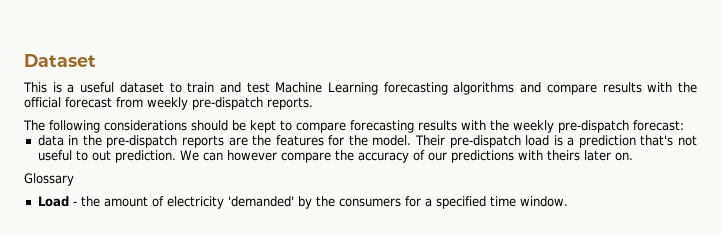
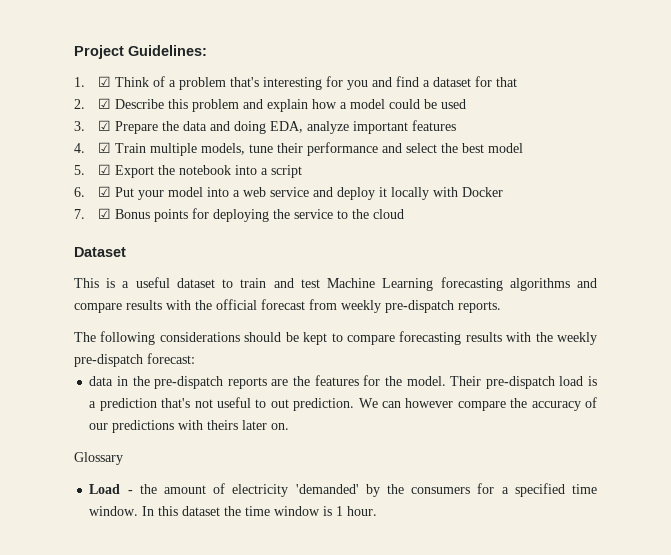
+ Project Guidelines:
+ 1. ☑ Think of a problem that's interesting for you and find a dataset for that
+ 2. ☑ Describe this problem and explain how a model could be used
+ 3. ☑ Prepare the data and doing EDA, analyze important features
+ 4. ☑ Train multiple models, tune their performance and select the best model
+ 5. ☑ Export the notebook into a script
+ 6. ☑ Put your model into a web service and deploy it locally with Docker
+ 7. ☑ Bonus points for deploying the service to the cloud
+ In this dataset the time window is 1 hour.

